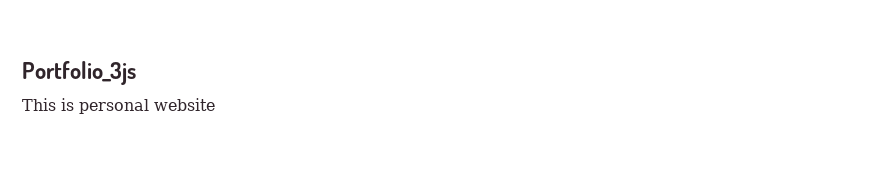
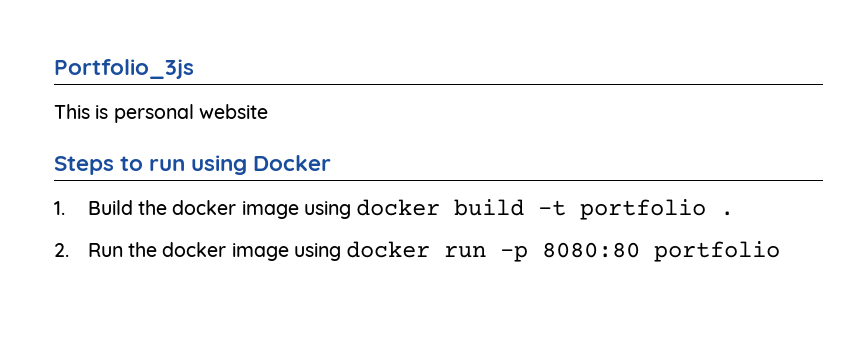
+ Steps to run using Docker
+ 1. Build the docker image using docker build -t portfolio .
+ 2. Run the docker image using docker run -p 8080:80 portfolio

